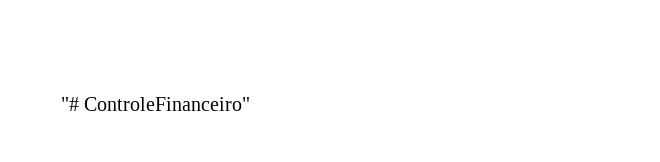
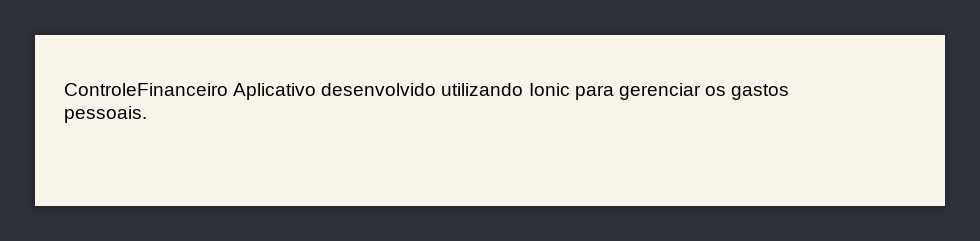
- "# ControleFinanceiro"
+ ControleFinanceiro Aplicativo desenvolvido utilizando Ionic para gerenciar os gastos pessoais.

